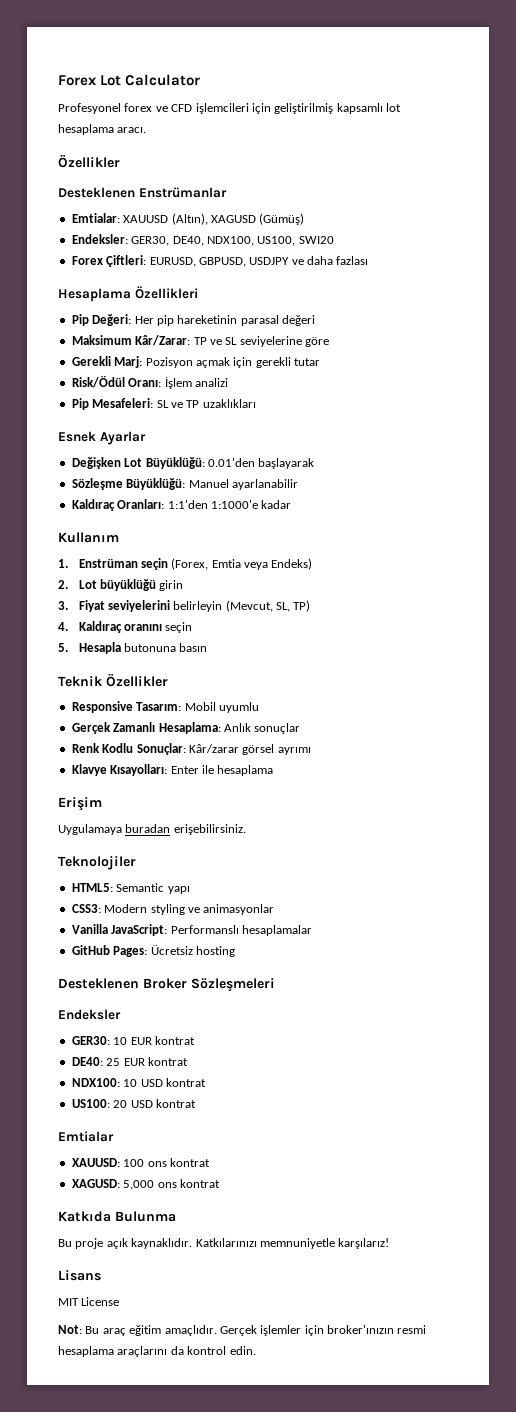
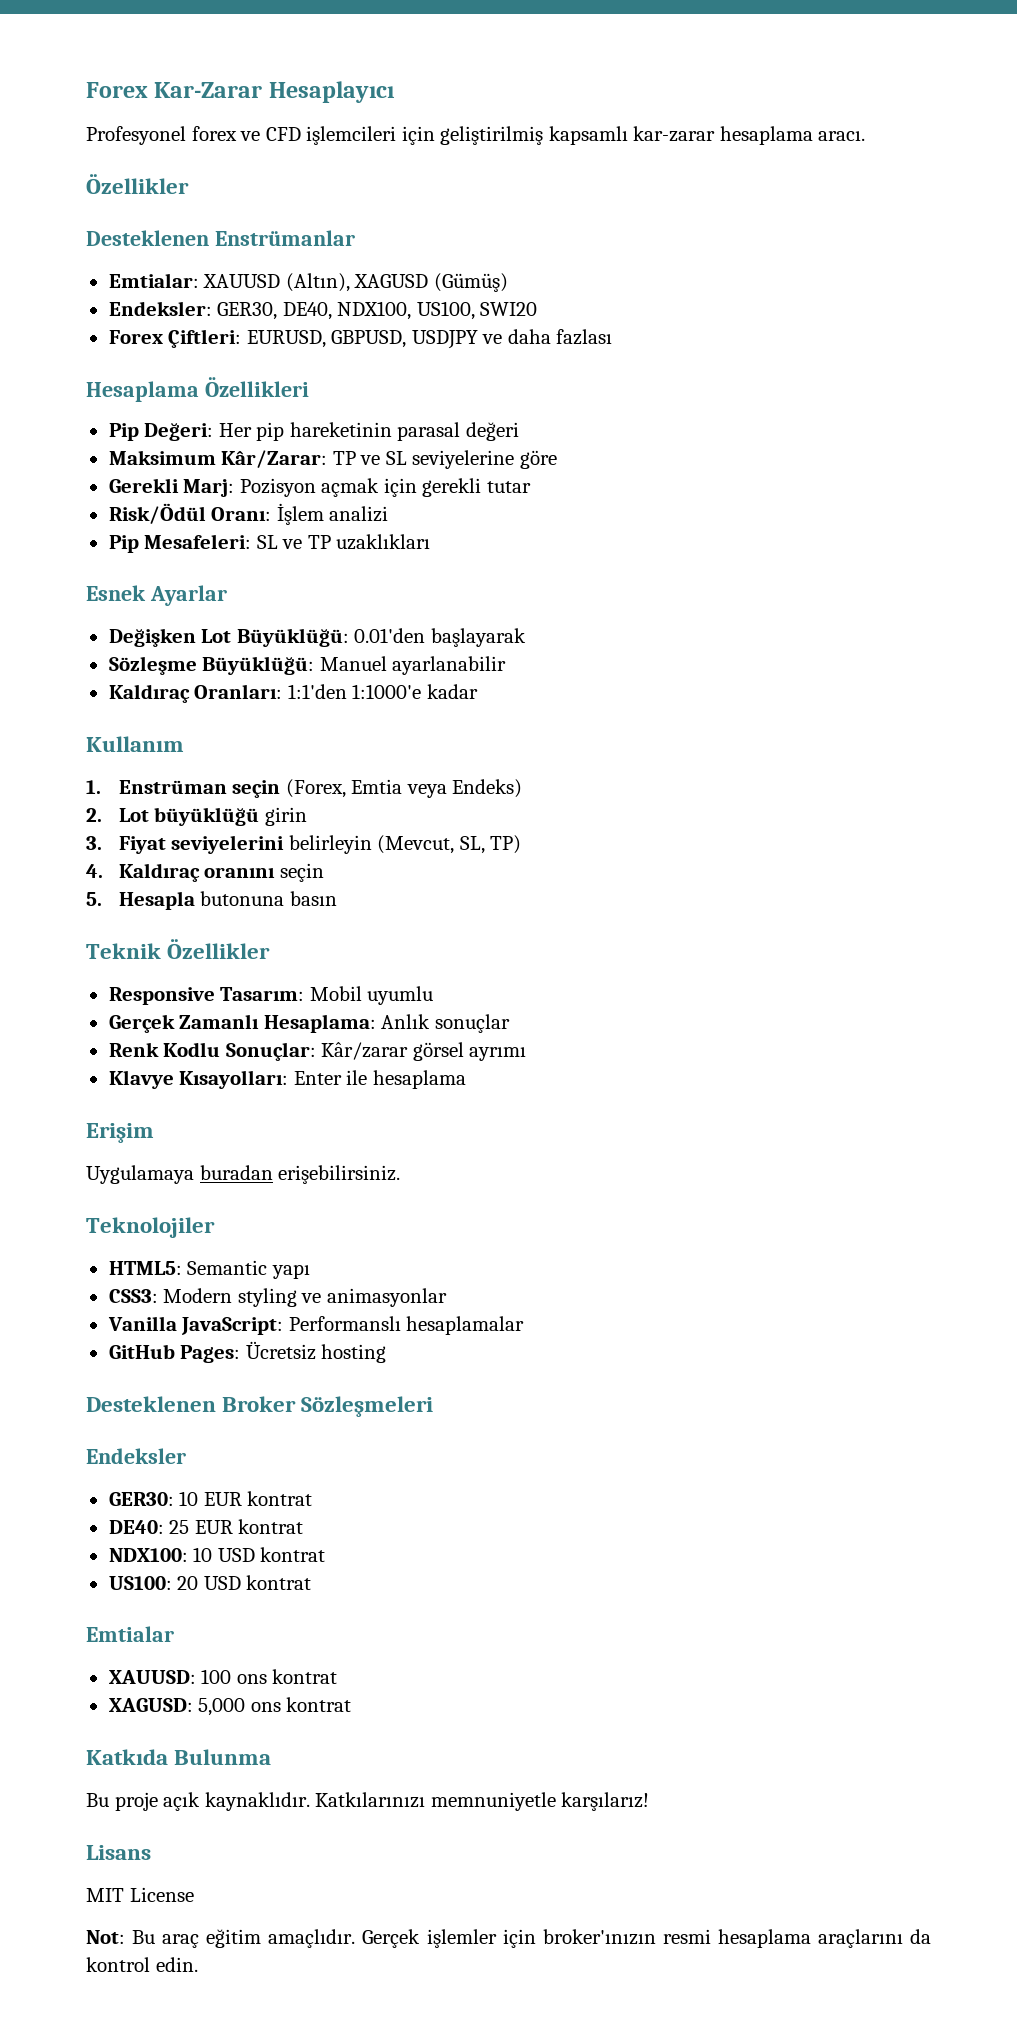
- Forex Lot Calculator
+ Forex Kar-Zarar Hesaplayıcı
- Profesyonel forex ve CFD işlemcileri için geliştirilmiş kapsamlı lot hesaplama aracı.
+ Profesyonel forex ve CFD işlemcileri için geliştirilmiş kapsamlı kar-zarar hesaplama aracı.

